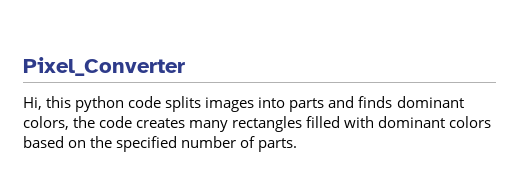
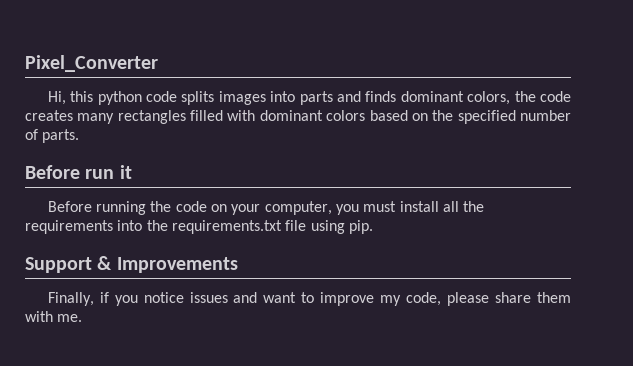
+ Before run it
+ Before running the code on your computer, you must install all the requirements into the requirements.txt file using pip.
+ Support & Improvements
+ Finally, if you notice issues and want to improve my code, please share them with me.

